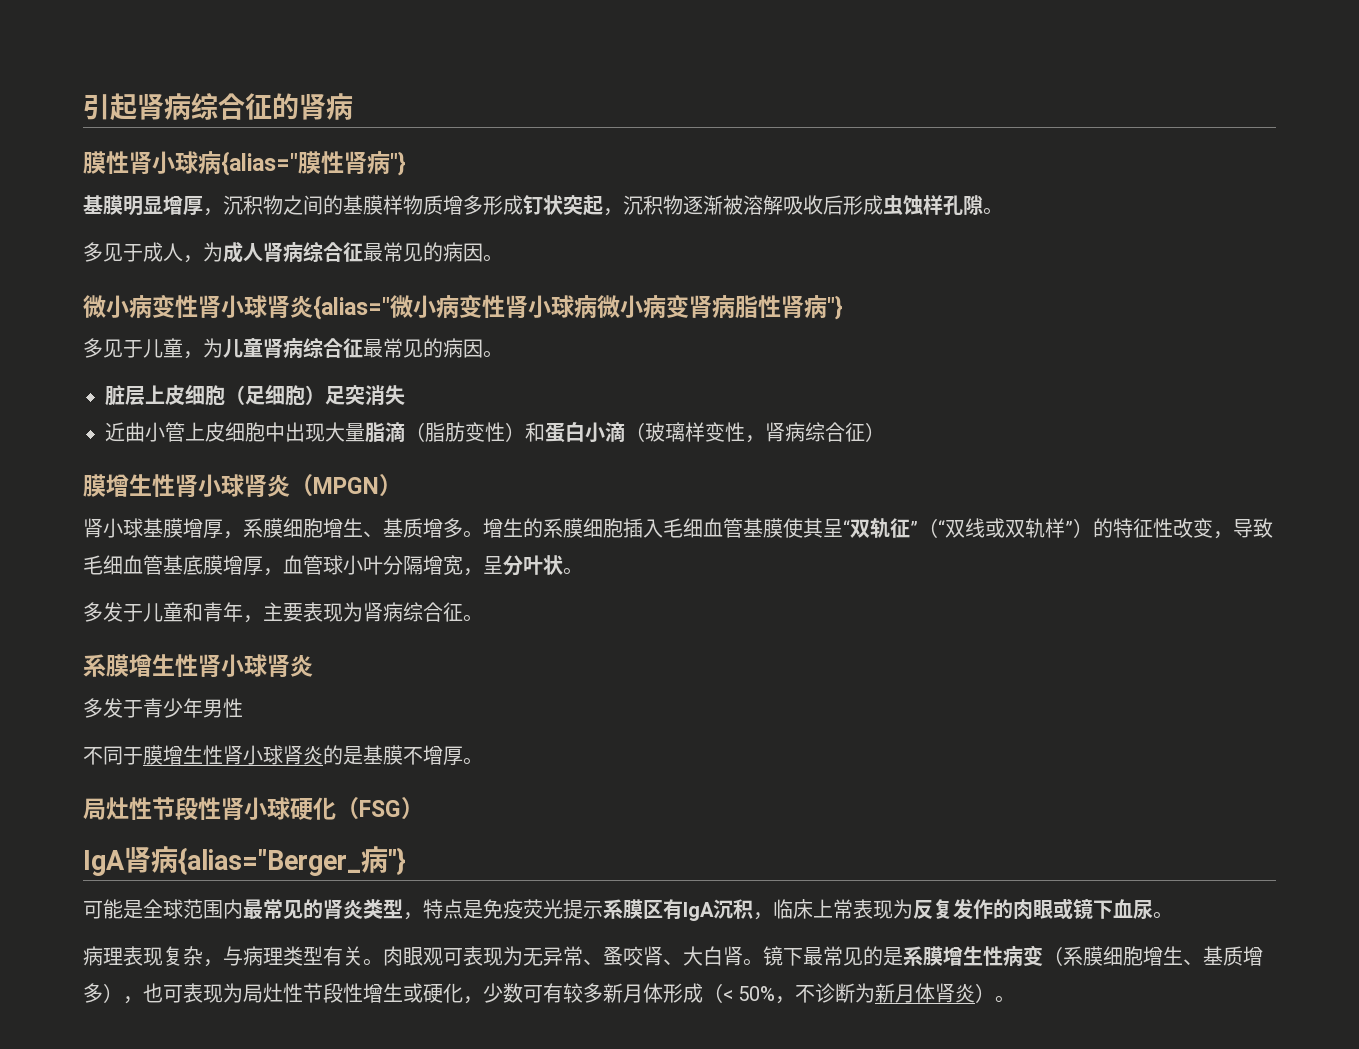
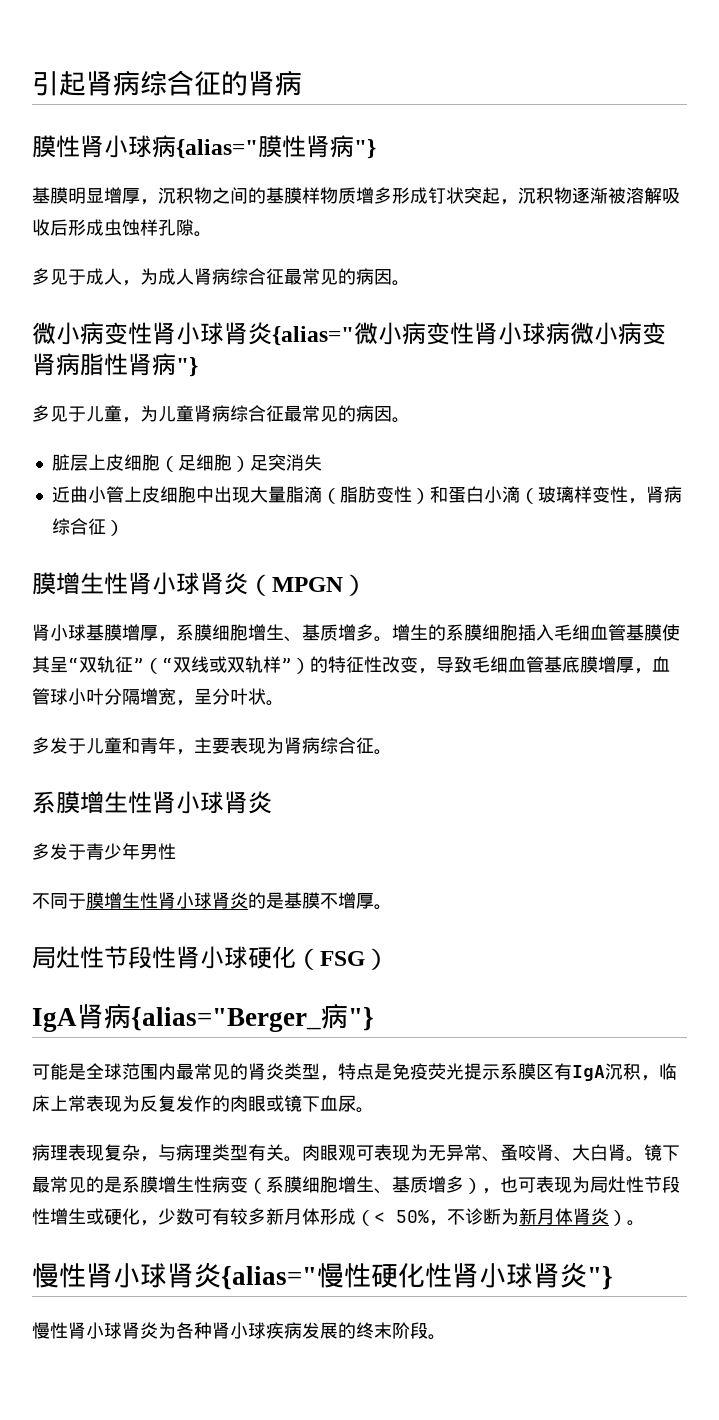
+ 慢性肾小球肾炎{alias="慢性硬化性肾小球肾炎"}
+ 慢性肾小球肾炎为各种肾小球疾病发展的终末阶段。

